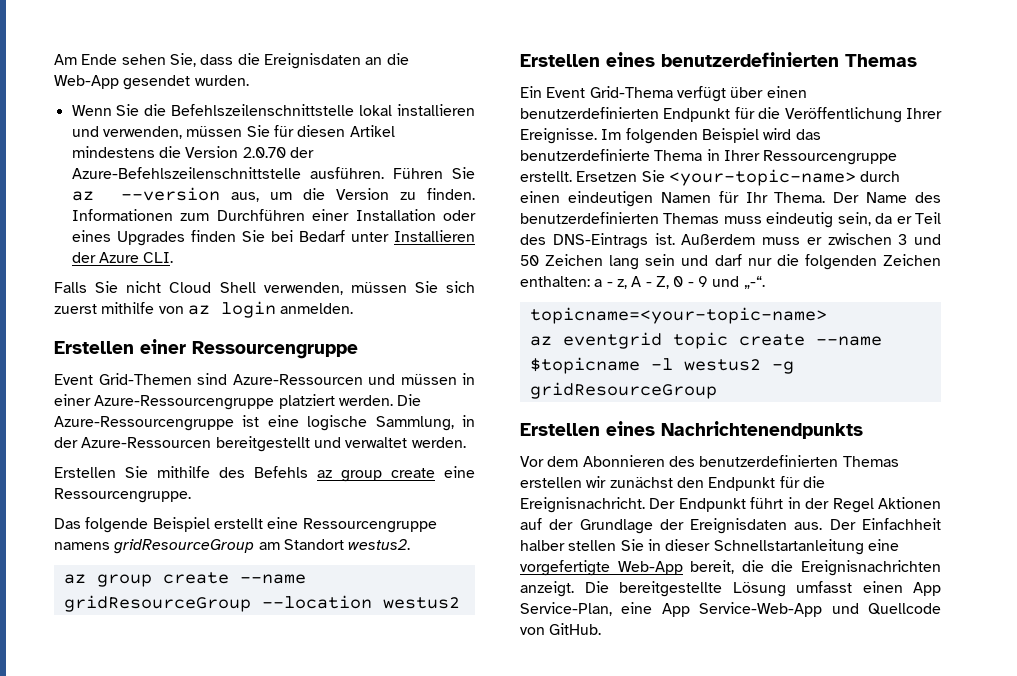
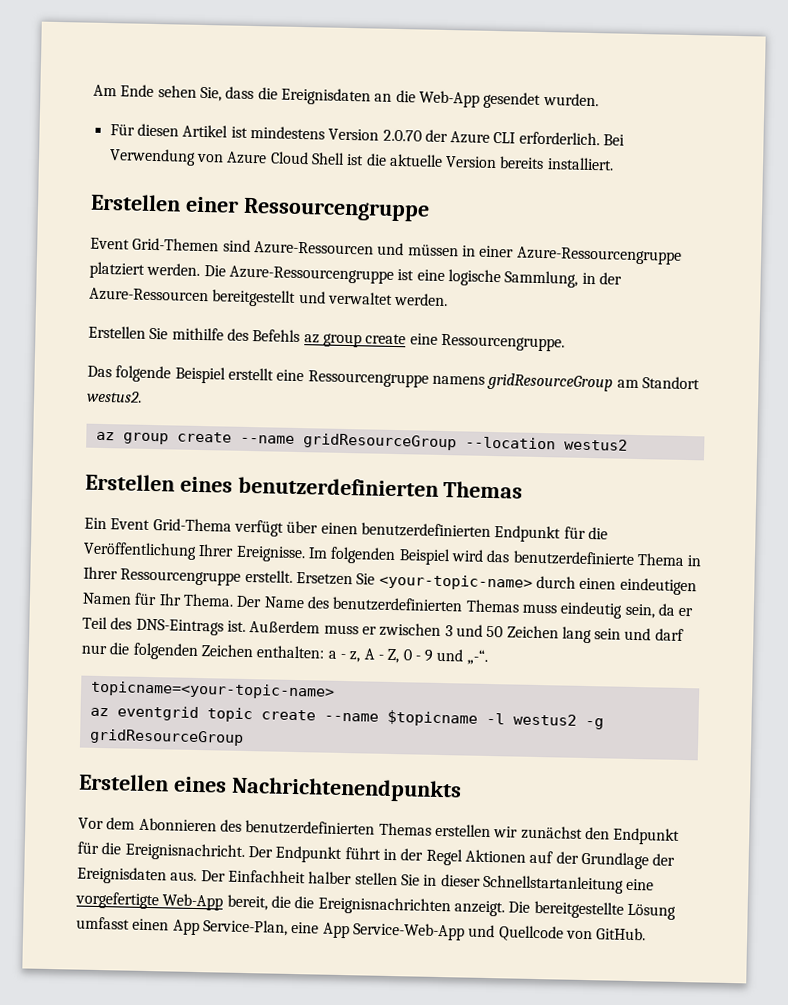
- Wenn Sie die Befehlszeilenschnittstelle lokal installieren und verwenden, müssen Sie für diesen Artikel mindestens die Version 2.0.70 der Azure-Befehlszeilenschnittstelle ausführen. Führen Sie az --version aus, um die Version zu finden. Informationen zum Durchführen einer Installation oder eines Upgrades finden Sie bei Bedarf unter Installieren der Azure CLI.
- Falls Sie nicht Cloud Shell verwenden, müssen Sie sich zuerst mithilfe von az login anmelden.
+ Für diesen Artikel ist mindestens Version 2.0.70 der Azure CLI erforderlich. Bei Verwendung von Azure Cloud Shell ist die aktuelle Version bereits installiert.

